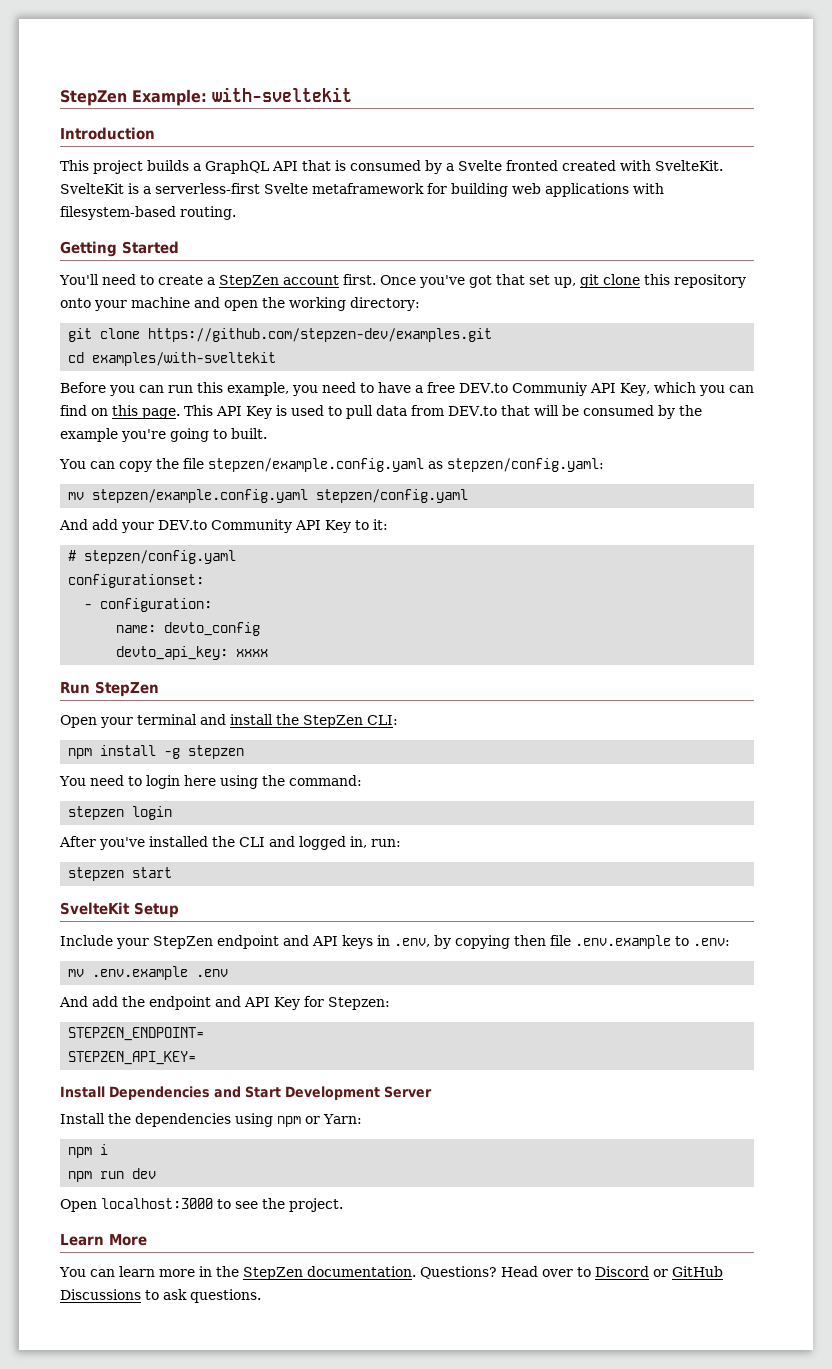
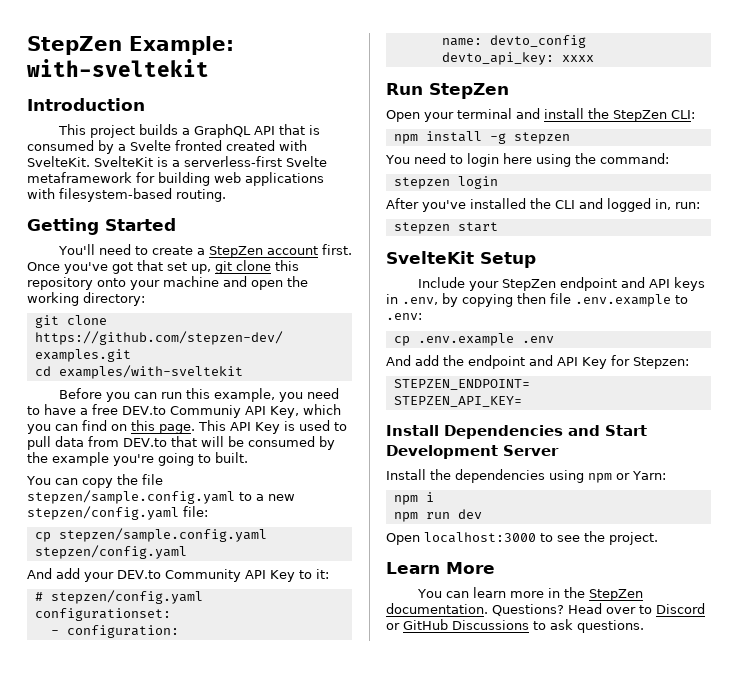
- You can copy the file stepzen/example.config.yaml as stepzen/config.yaml:
- mv stepzen/example.config.yaml stepzen/config.yaml
+ You can copy the file stepzen/sample.config.yaml to a new stepzen/config.yaml file:
+ cp stepzen/sample.config.yaml stepzen/config.yaml
- mv .env.example .env
+ cp .env.example .env

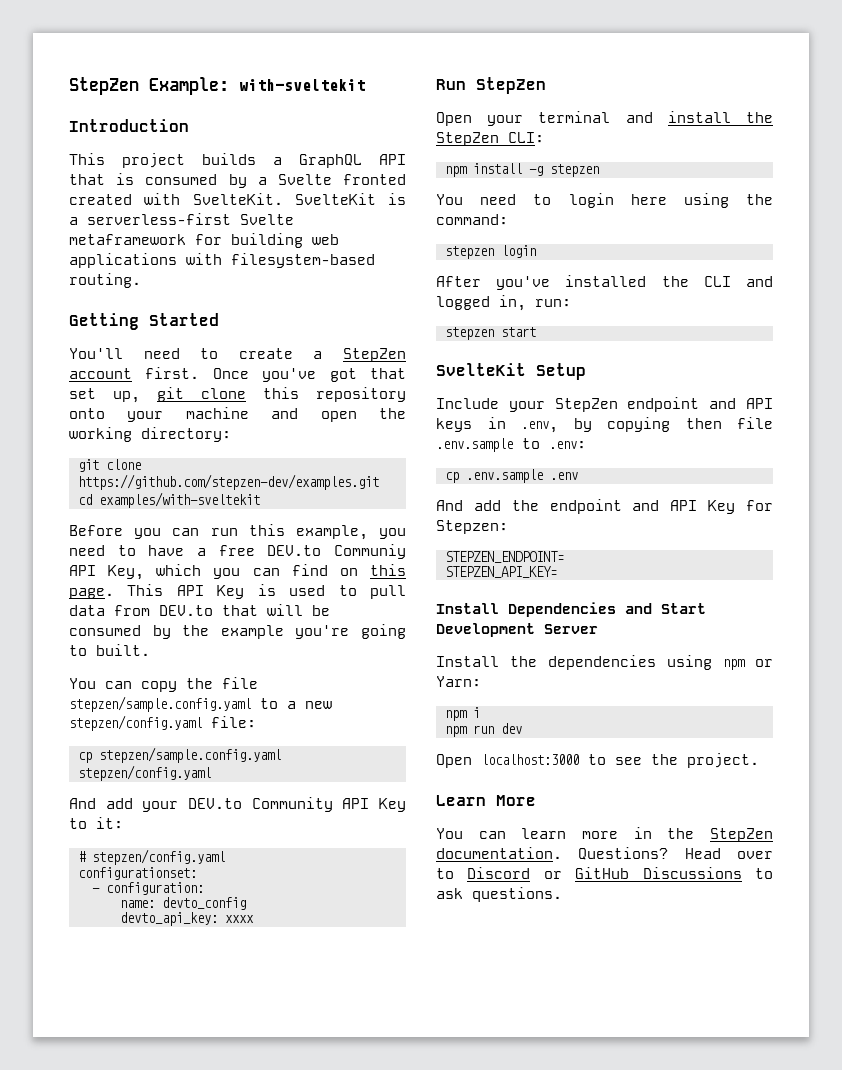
- Include your StepZen endpoint and API keys in .env, by copying then file .env.example to .env:
+ Include your StepZen endpoint and API keys in .env, by copying then file .env.sample to .env:
- cp .env.example .env
+ cp .env.sample .env

